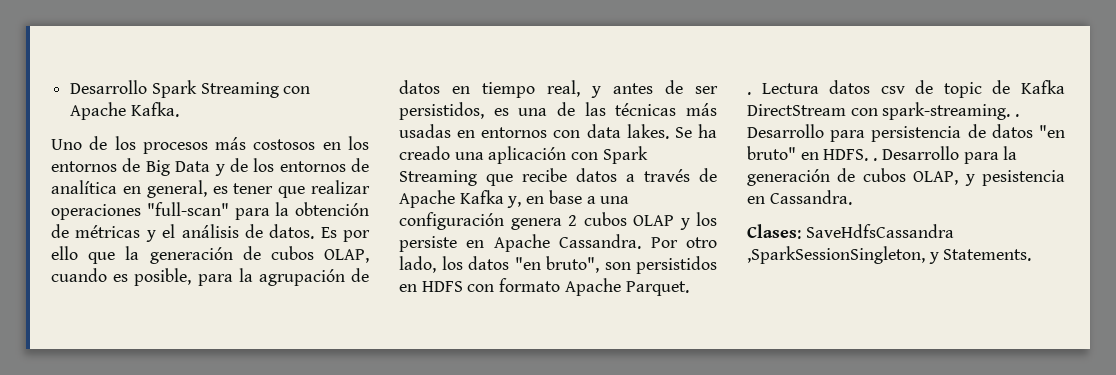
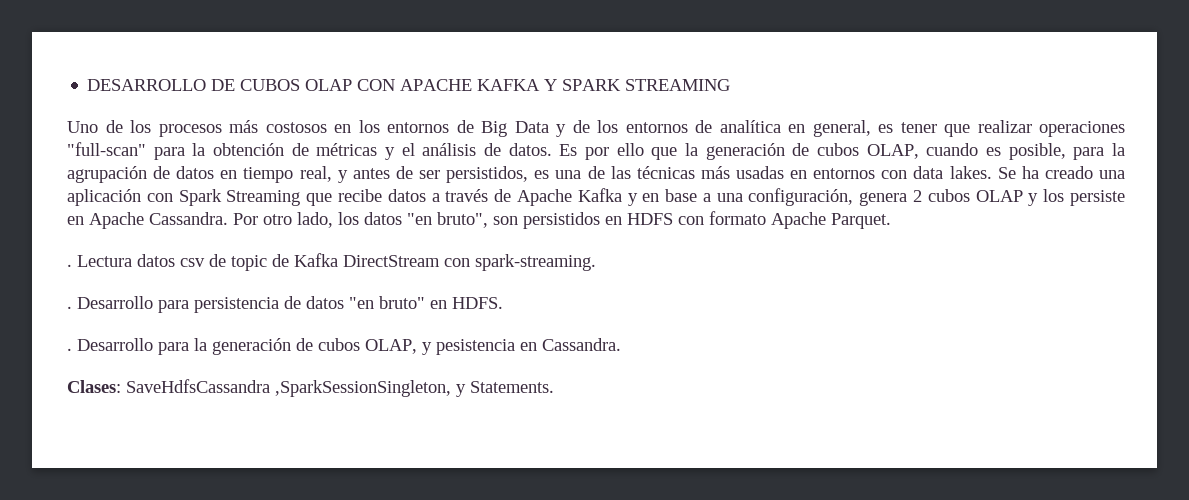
- Desarrollo Spark Streaming con Apache Kafka.
+ DESARROLLO DE CUBOS OLAP CON APACHE KAFKA Y SPARK STREAMING
- Se ha creado una aplicación con Spark Streaming que recibe datos a través de Apache Kafka y, en base a una configuración genera 2 cubos OLAP y los persiste en Apache Cassandra.
+ Se ha creado una aplicación con Spark Streaming que recibe datos a través de Apache Kafka y en base a una configuración, genera 2 cubos OLAP y los persiste en Apache Cassandra.
- Lectura datos csv de topic de Kafka DirectStream con spark-streaming. .
+ Lectura datos csv de topic de Kafka DirectStream con spark-streaming.
+ .
- Desarrollo para persistencia de datos "en bruto" en HDFS. .
+ Desarrollo para persistencia de datos "en bruto" en HDFS.
+ .

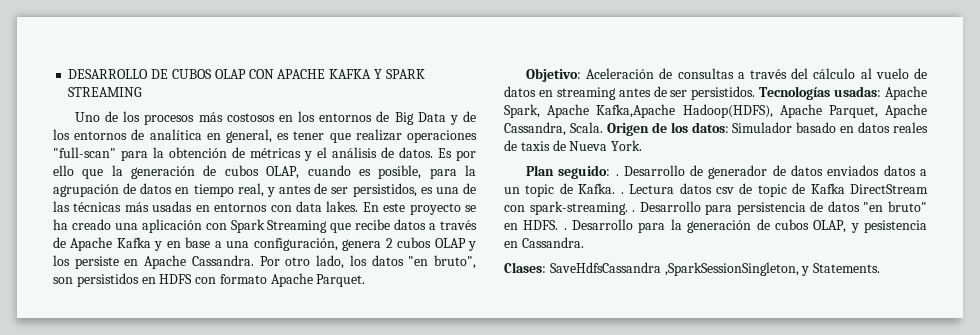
- Se ha creado una aplicación con Spark Streaming que recibe datos a través de Apache Kafka y en base a una configuración, genera 2 cubos OLAP y los persiste en Apache Cassandra.
+ En este proyecto se ha creado una aplicación con Spark Streaming que recibe datos a través de Apache Kafka y en base a una configuración, genera 2 cubos OLAP y los persiste en Apache Cassandra.
  Por otro lado, los datos "en bruto", son persistidos en HDFS con formato Apache Parquet.
- .
+ Objetivo: Aceleración de consultas a través del cálculo al vuelo de datos en streaming antes de ser persistidos. Tecnologías usadas: Apache Spark, Apache Kafka,Apache Hadoop(HDFS), Apache Parquet, Apache Cassandra, Scala. Origen de los datos: Simulador basado en datos reales de taxis de Nueva York.
+ Plan seguido: . Desarrollo de generador de datos enviados datos a un topic de Kafka. .
- Lectura datos csv de topic de Kafka DirectStream con spark-streaming.
- .
+ Lectura datos csv de topic de Kafka DirectStream con spark-streaming. .
- Desarrollo para persistencia de datos "en bruto" en HDFS.
- .
+ Desarrollo para persistencia de datos "en bruto" en HDFS. .

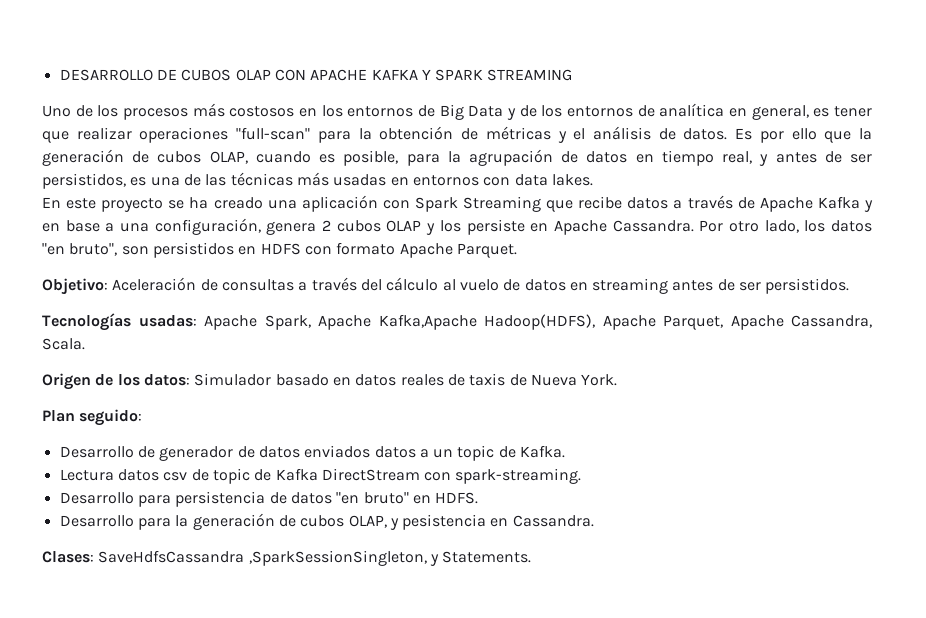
- Es por ello que la generación de cubos OLAP, cuando es posible, para la agrupación de datos en tiempo real, y antes de ser persistidos, es una de las técnicas más usadas en entornos con data lakes. En este proyecto se ha creado una aplicación con Spark Streaming que recibe datos a través de Apache Kafka y en base a una configuración, genera 2 cubos OLAP y los persiste en Apache Cassandra.
+ Es por ello que la generación de cubos OLAP, cuando es posible, para la agrupación de datos en tiempo real, y antes de ser persistidos, es una de las técnicas más usadas en entornos con data lakes.
+ En este proyecto se ha creado una aplicación con Spark Streaming que recibe datos a través de Apache Kafka y en base a una configuración, genera 2 cubos OLAP y los persiste en Apache Cassandra.
- Objetivo: Aceleración de consultas a través del cálculo al vuelo de datos en streaming antes de ser persistidos. Tecnologías usadas: Apache Spark, Apache Kafka,Apache Hadoop(HDFS), Apache Parquet, Apache Cassandra, Scala. Origen de los datos: Simulador basado en datos reales de taxis de Nueva York.
+ Objetivo: Aceleración de consultas a través del cálculo al vuelo de datos en streaming antes de ser persistidos.
+ Tecnologías usadas: Apache Spark, Apache Kafka,Apache Hadoop(HDFS), Apache Parquet, Apache Cassandra, Scala.
+ Origen de los datos: Simulador basado en datos reales de taxis de Nueva York.
- Plan seguido: . Desarrollo de generador de datos enviados datos a un topic de Kafka. . Lectura datos csv de topic de Kafka DirectStream con spark-streaming. . Desarrollo para persistencia de datos "en bruto" en HDFS. . Desarrollo para la generación de cubos OLAP, y pesistencia en Cassandra.
+ Plan seguido:
+ Desarrollo de generador de datos enviados datos a un topic de Kafka.
+ Lectura datos csv de topic de Kafka DirectStream con spark-streaming.
+ Desarrollo para persistencia de datos "en bruto" en HDFS.
+ Desarrollo para la generación de cubos OLAP, y pesistencia en Cassandra.

